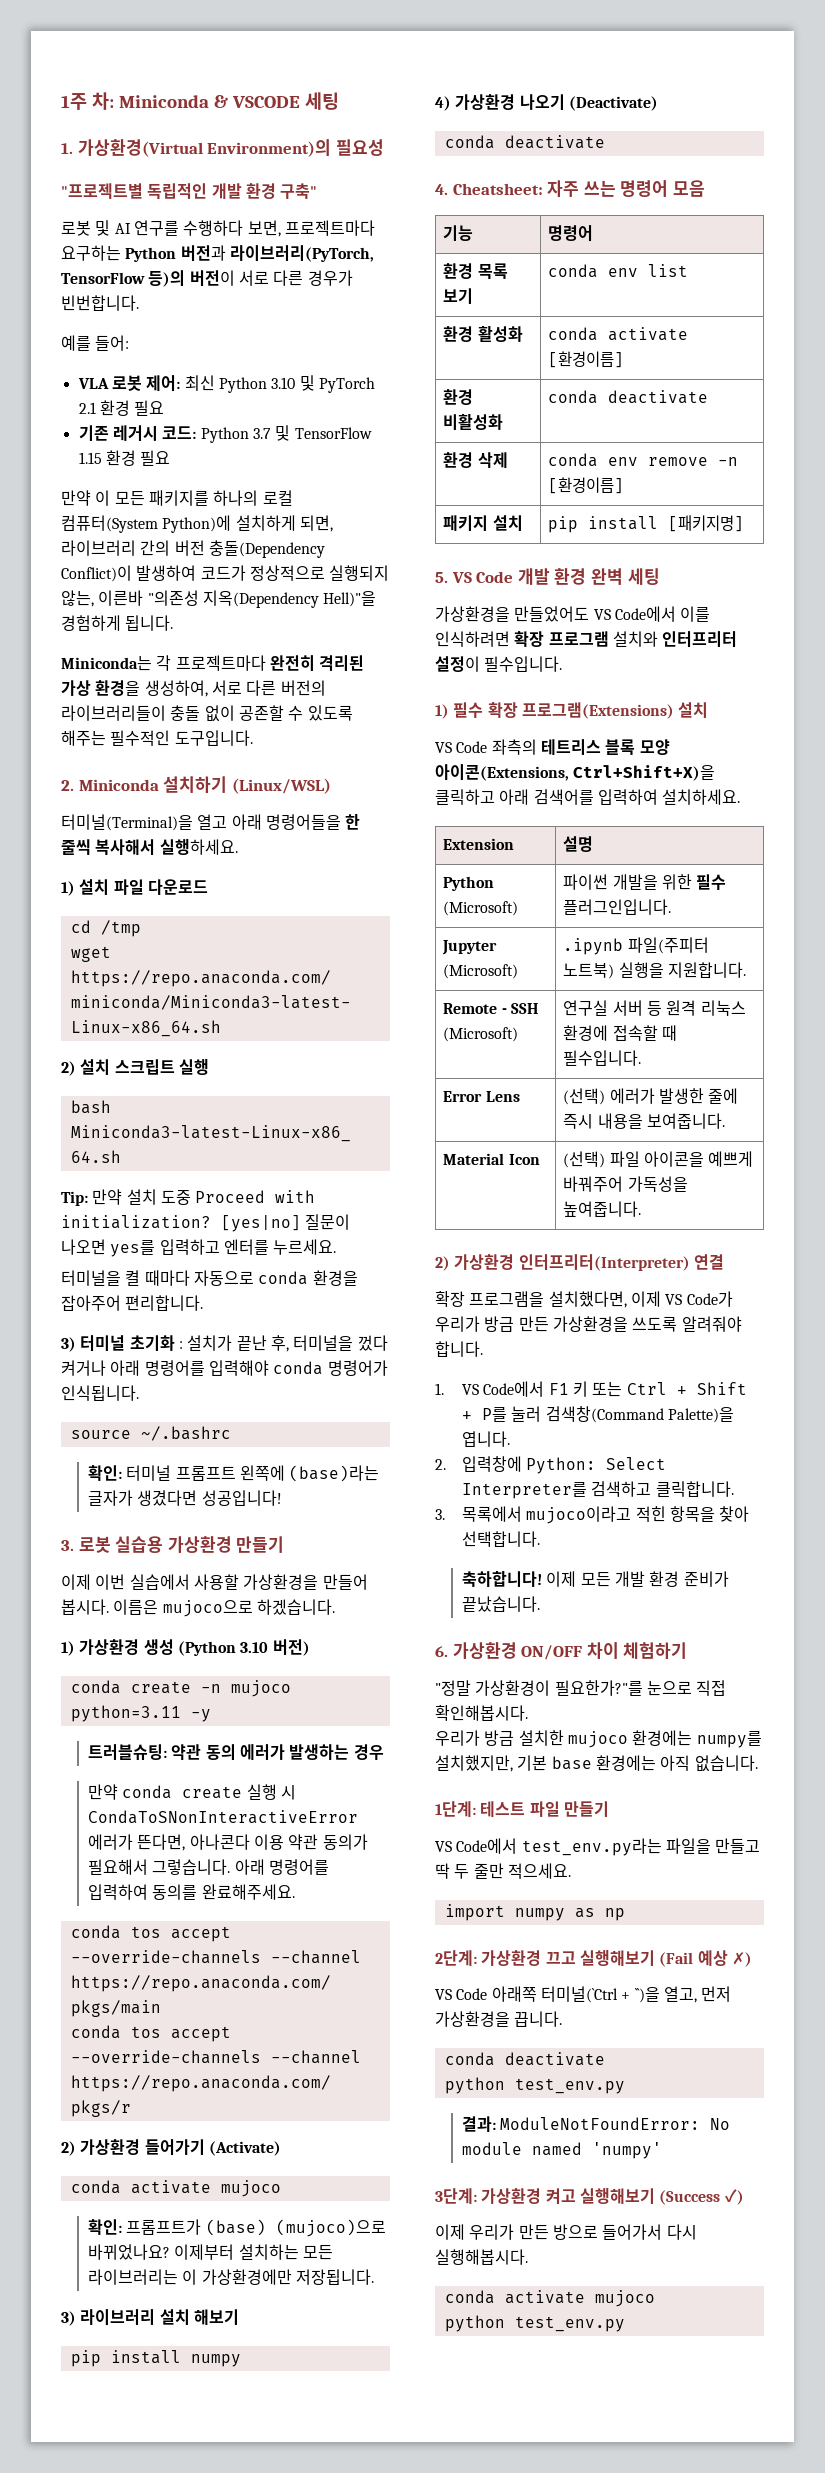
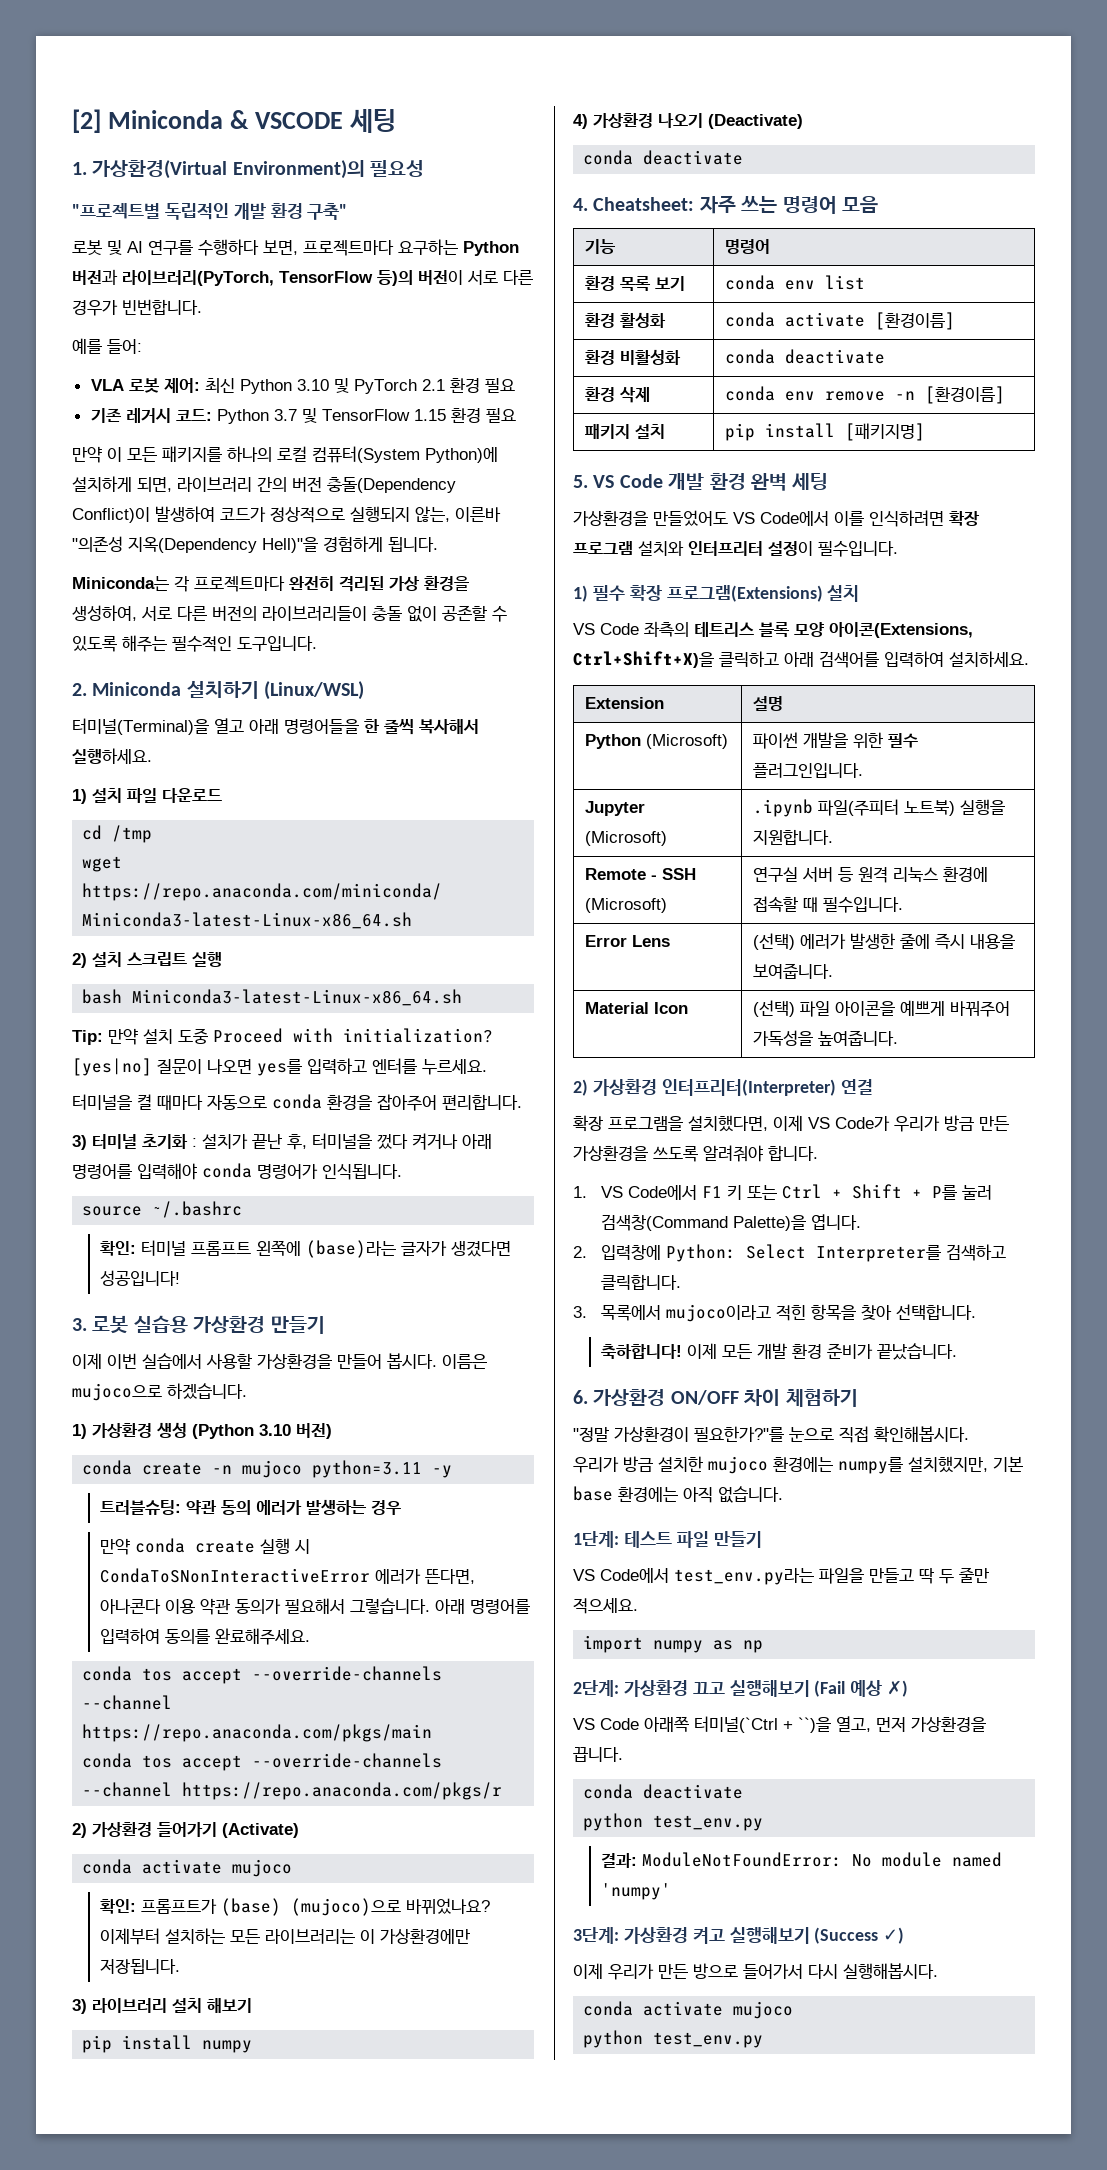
- 1주 차: Miniconda & VSCODE 세팅
+ [2] Miniconda & VSCODE 세팅

